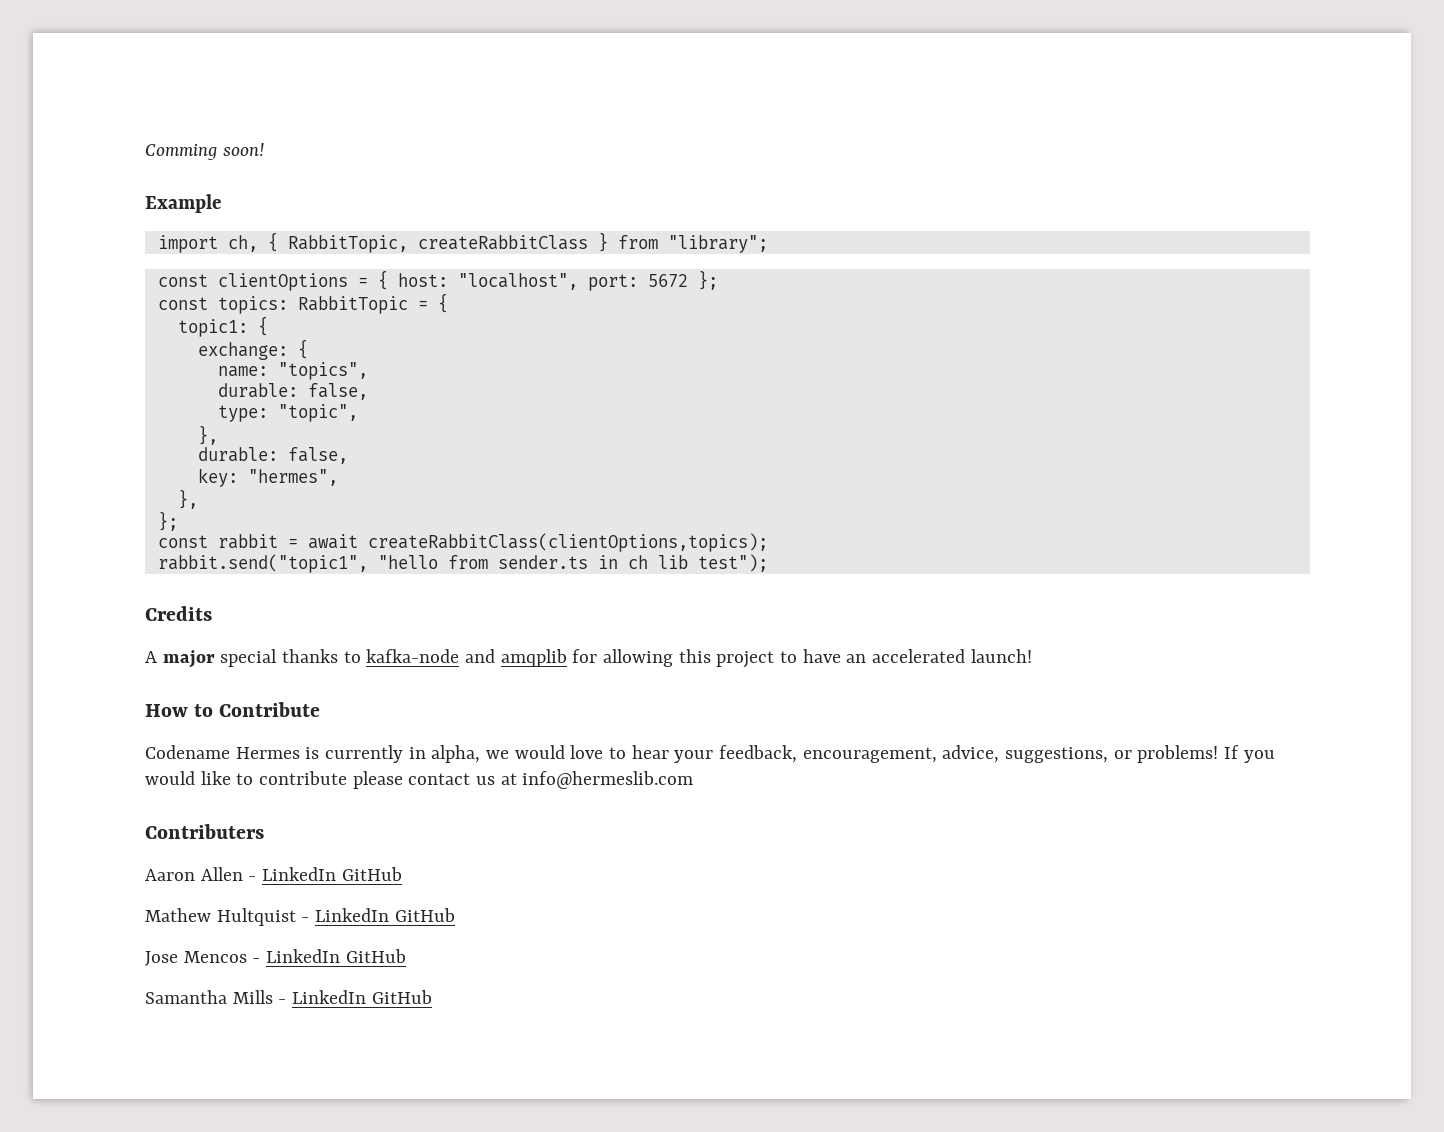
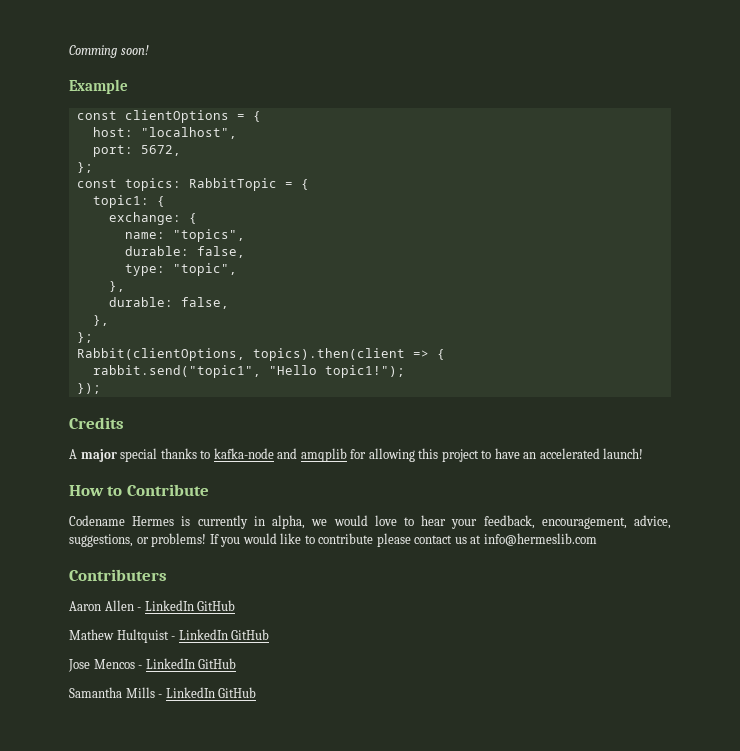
- import ch, { RabbitTopic, createRabbitClass } from "library";
- const clientOptions = { host: "localhost", port: 5672 };
+ const clientOptions = {
+ host: "localhost",
+ port: 5672,
+ };
- key: "hermes",
- const rabbit = await createRabbitClass(clientOptions,topics);
- rabbit.send("topic1", "hello from sender.ts in ch lib test");
+ Rabbit(clientOptions, topics).then(client => {
+ rabbit.send("topic1", "Hello topic1!");
+ });

